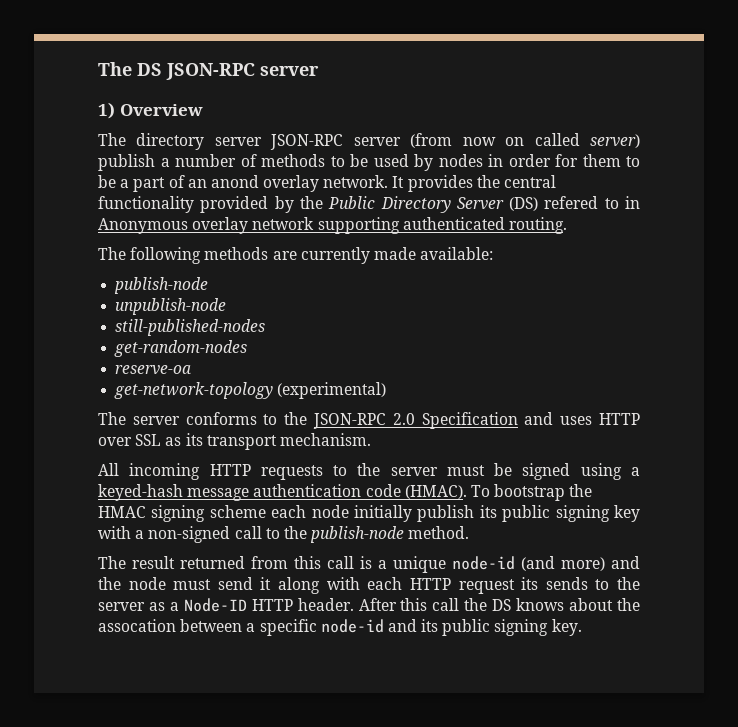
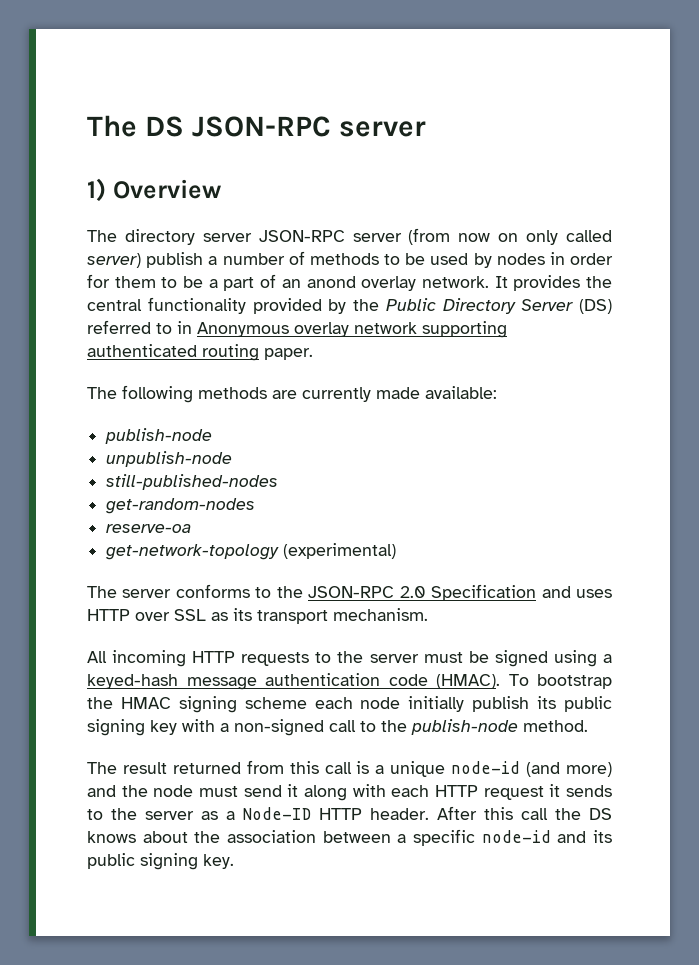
- The directory server JSON-RPC server (from now on called server) publish a number of methods to be used by nodes in order for them to be a part of an anond overlay network.
+ The directory server JSON-RPC server (from now on only called server) publish a number of methods to be used by nodes in order for them to be a part of an anond overlay network.
- It provides the central functionality provided by the Public Directory Server (DS) refered to in Anonymous overlay network supporting authenticated routing.
+ It provides the central functionality provided by the Public Directory Server (DS) referred to in Anonymous overlay network supporting authenticated routing paper.
- The result returned from this call is a unique node-id (and more) and the node must send it along with each HTTP request its sends to the server as a Node-ID HTTP header.
+ The result returned from this call is a unique node-id (and more) and the node must send it along with each HTTP request it sends to the server as a Node-ID HTTP header.
- After this call the DS knows about the assocation between a specific node-id and its public signing key.
+ After this call the DS knows about the association between a specific node-id and its public signing key.

